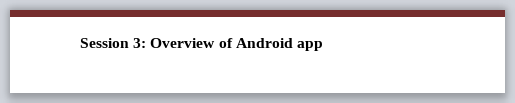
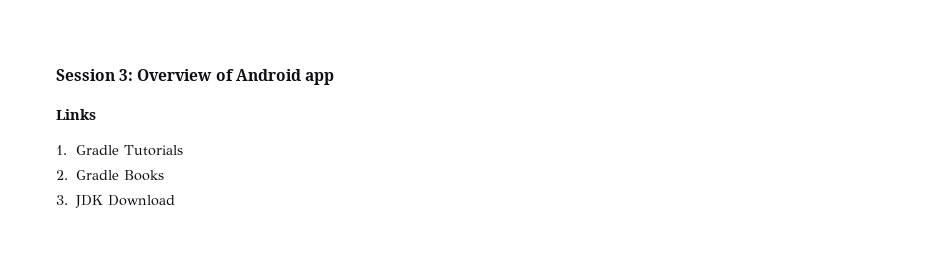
+ Links
+ 1. Gradle Tutorials
+ 2. Gradle Books
+ 3. JDK Download

